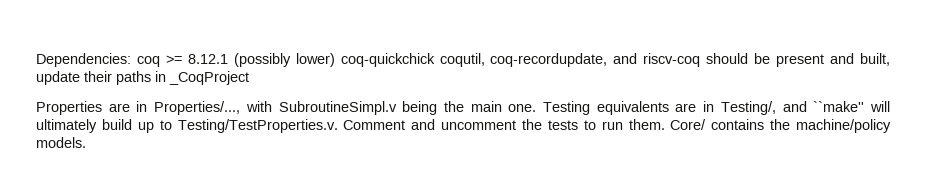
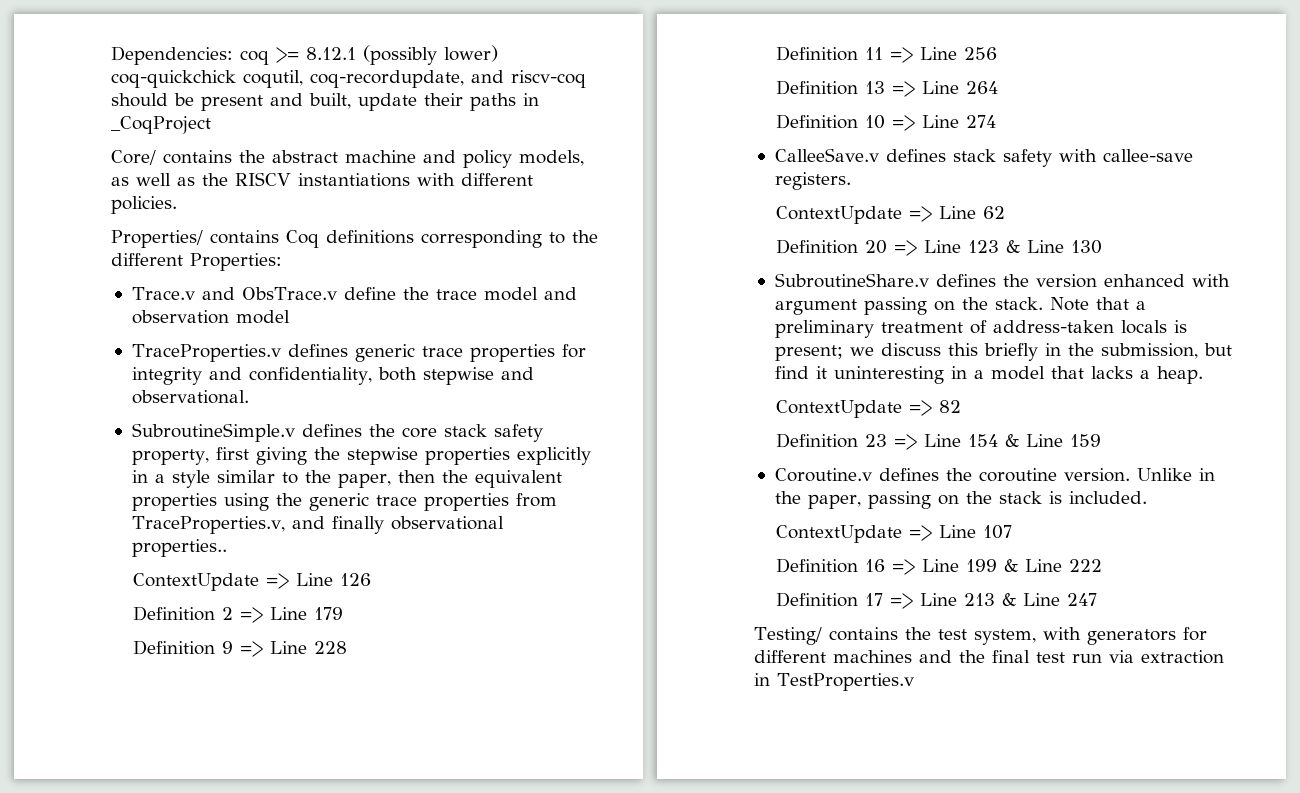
- Properties are in Properties/..., with SubroutineSimpl.v being the main one. Testing equivalents are in Testing/, and ``make'' will ultimately build up to Testing/TestProperties.v. Comment and uncomment the tests to run them. Core/ contains the machine/policy models.
+ Core/ contains the abstract machine and policy models, as well as the RISCV instantiations with different policies.
+ Properties/ contains Coq definitions corresponding to the different Properties:
+ Trace.v and ObsTrace.v define the trace model and observation model
+ TraceProperties.v defines generic trace properties for integrity and confidentiality, both stepwise and observational.
+ SubroutineSimple.v defines the core stack safety property, first giving the stepwise properties explicitly in a style similar to the paper, then the equivalent properties using the generic trace properties from TraceProperties.v, and finally observational properties..
+ ContextUpdate => Line 126
+ Definition 2 => Line 179
+ Definition 9 => Line 228
+ Definition 11 => Line 256
+ Definition 13 => Line 264
+ Definition 10 => Line 274
+ CalleeSave.v defines stack safety with callee-save registers.
+ ContextUpdate => Line 62
+ Definition 20 => Line 123 & Line 130
+ SubroutineShare.v defines the version enhanced with argument passing on the stack. Note that a preliminary treatment of address-taken locals is present; we discuss this briefly in the submission, but find it uninteresting in a model that lacks a heap.
+ ContextUpdate => 82
+ Definition 23 => Line 154 & Line 159
+ Coroutine.v defines the coroutine version. Unlike in the paper, passing on the stack is included.
+ ContextUpdate => Line 107
+ Definition 16 => Line 199 & Line 222
+ Definition 17 => Line 213 & Line 247
+ Testing/ contains the test system, with generators for different machines and the final test run via extraction in TestProperties.v

